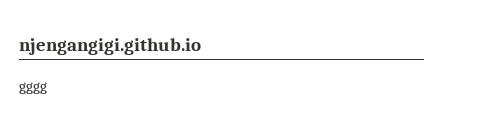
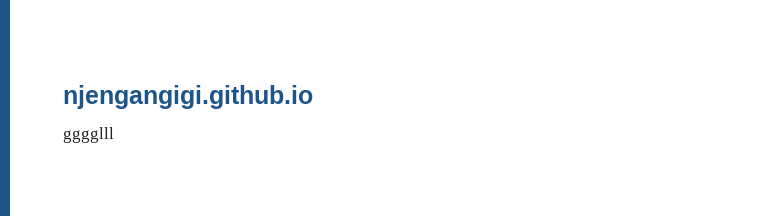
- gggg
+ gggglll

